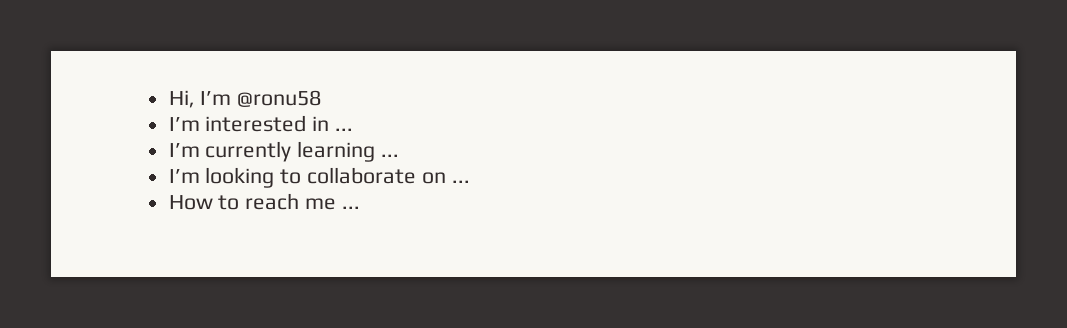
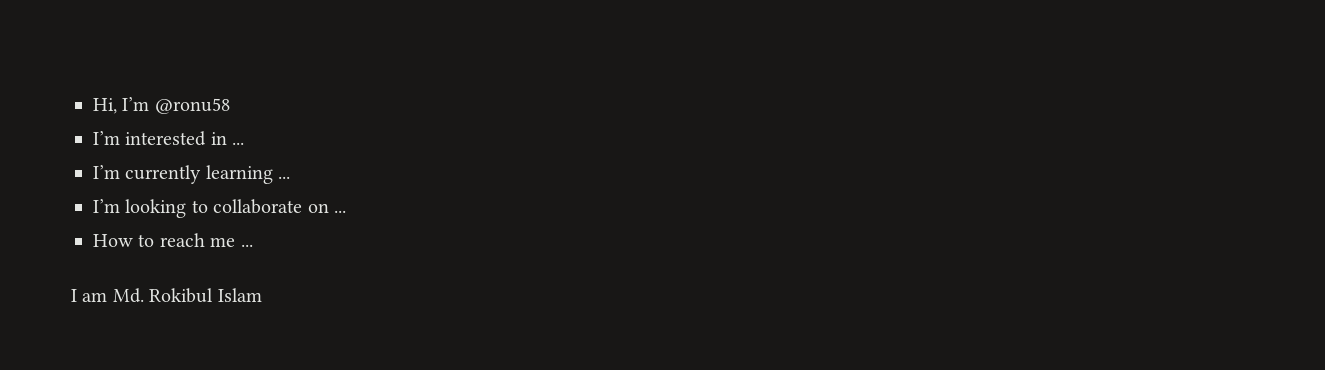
+ I am Md. Rokibul Islam

